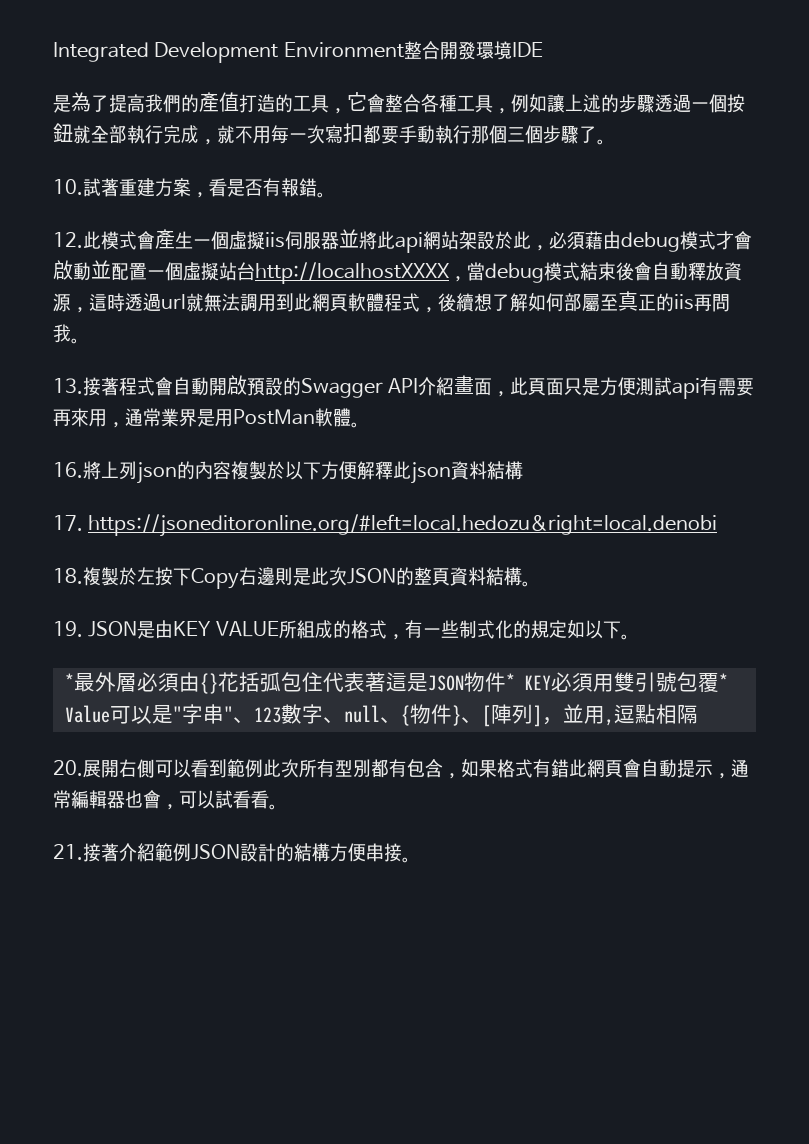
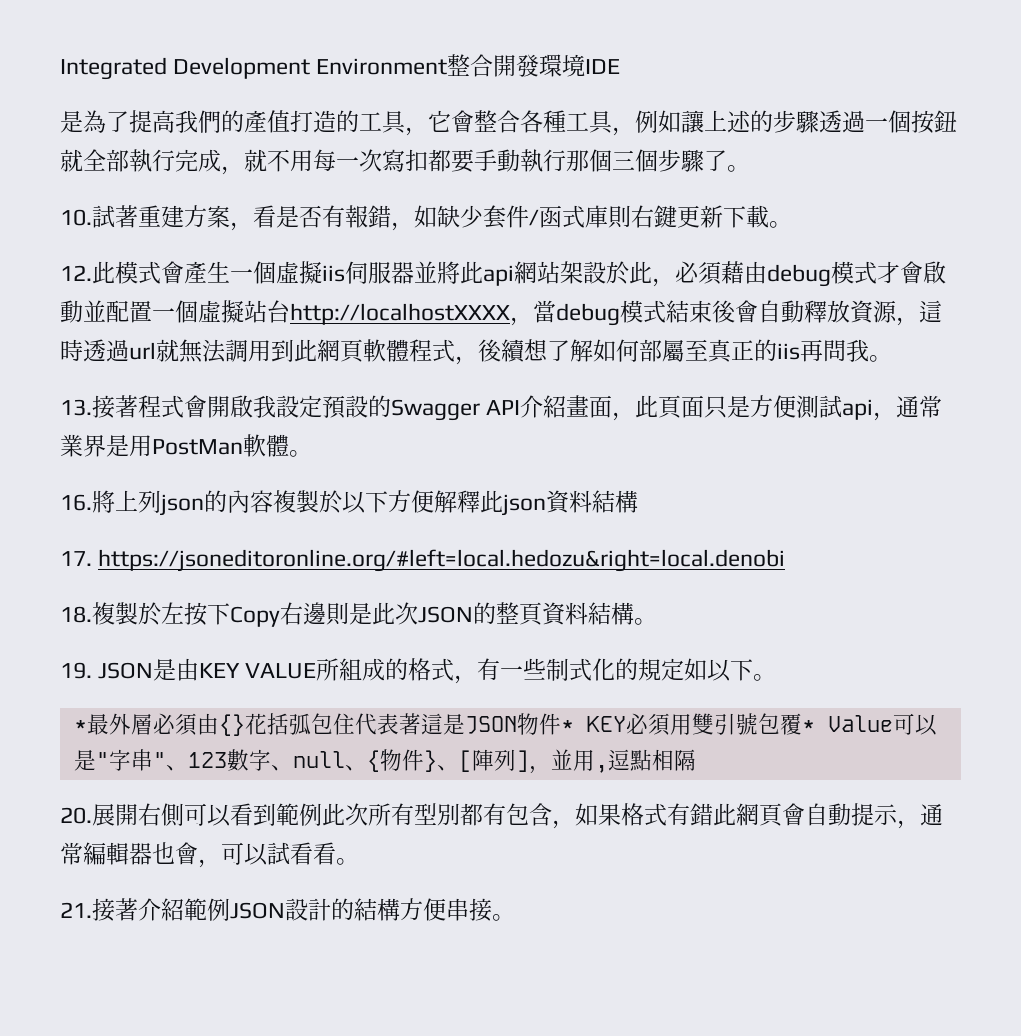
- 10.試著重建方案，看是否有報錯。
+ 10.試著重建方案，看是否有報錯，如缺少套件/函式庫則右鍵更新下載。
- 13.接著程式會自動開啟預設的Swagger API介紹畫面，此頁面只是方便測試api有需要再來用，通常業界是用PostMan軟體。
+ 13.接著程式會開啟我設定預設的Swagger API介紹畫面，此頁面只是方便測試api，通常業界是用PostMan軟體。

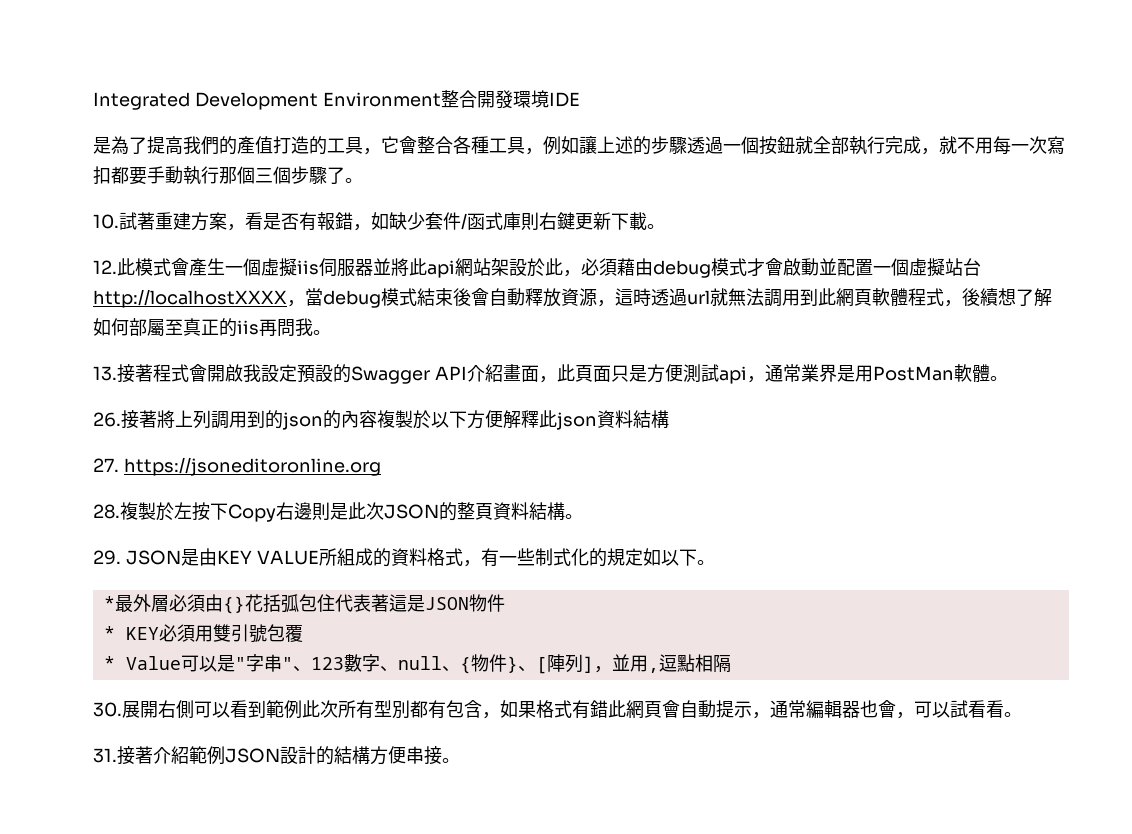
- 16.將上列json的內容複製於以下方便解釋此json資料結構
+ 26.接著將上列調用到的json的內容複製於以下方便解釋此json資料結構
- 17. https://jsoneditoronline.org/#left=local.hedozu&right=local.denobi
- 18.複製於左按下Copy右邊則是此次JSON的整頁資料結構。
+ 27. https://jsoneditoronline.org
+ 28.複製於左按下Copy右邊則是此次JSON的整頁資料結構。
- 19. JSON是由KEY VALUE所組成的格式，有一些制式化的規定如以下。
+ 29. JSON是由KEY VALUE所組成的資料格式，有一些制式化的規定如以下。
- *最外層必須由{}花括弧包住代表著這是JSON物件* KEY必須用雙引號包覆* Value可以是"字串"、123數字、null、{物件}、[陣列]，並用,逗點相隔
+ *最外層必須由{}花括弧包住代表著這是JSON物件
+ * KEY必須用雙引號包覆
+ * Value可以是"字串"、123數字、null、{物件}、[陣列]，並用,逗點相隔
- 20.展開右側可以看到範例此次所有型別都有包含，如果格式有錯此網頁會自動提示，通常編輯器也會，可以試看看。
+ 30.展開右側可以看到範例此次所有型別都有包含，如果格式有錯此網頁會自動提示，通常編輯器也會，可以試看看。
- 21.接著介紹範例JSON設計的結構方便串接。
+ 31.接著介紹範例JSON設計的結構方便串接。

